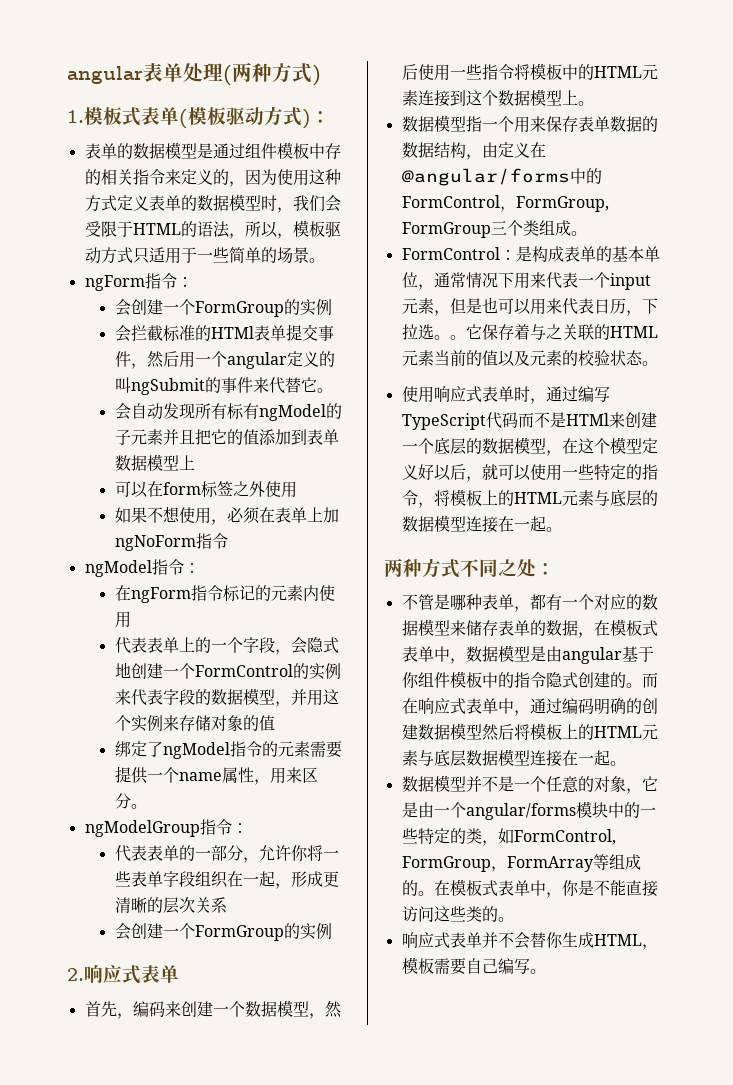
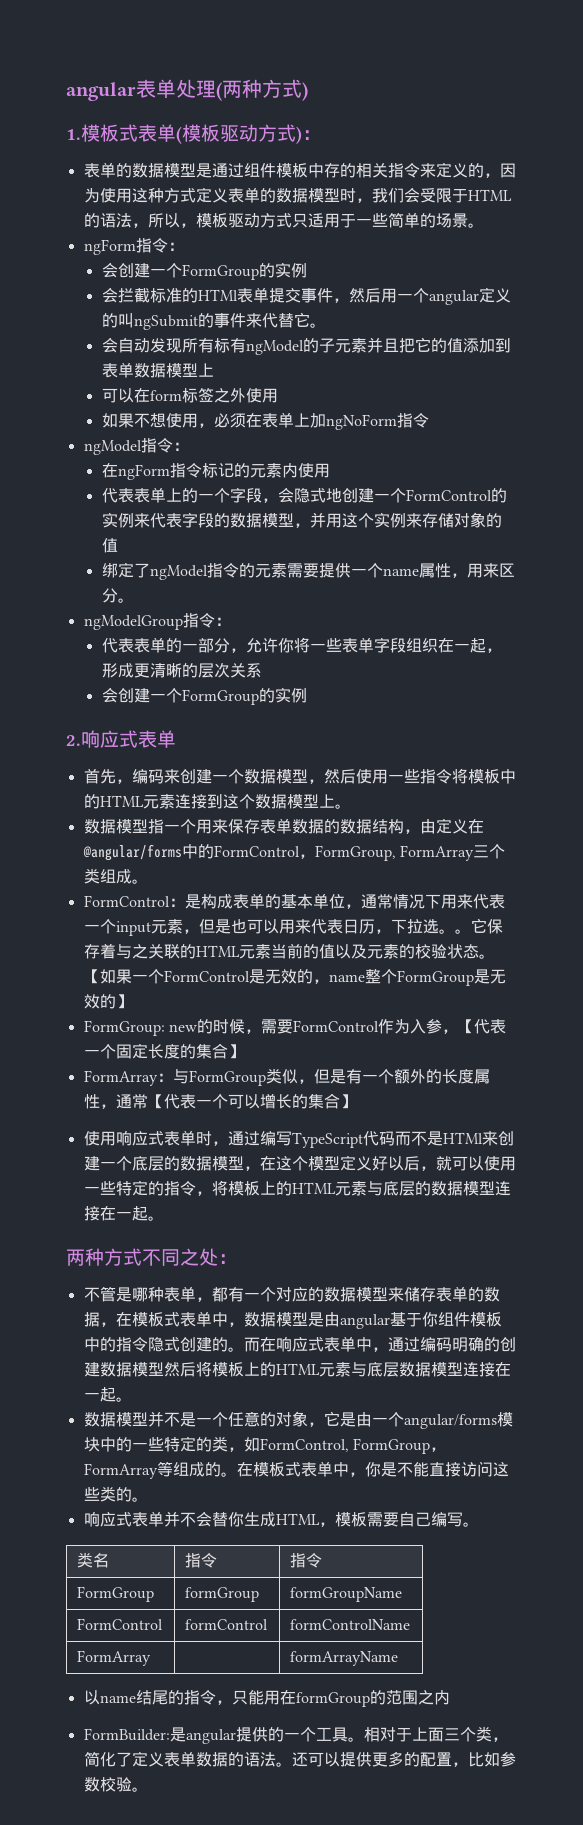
- 数据模型指一个用来保存表单数据的数据结构，由定义在@angular/forms中的FormControl，FormGroup, FormGroup三个类组成。
+ 数据模型指一个用来保存表单数据的数据结构，由定义在@angular/forms中的FormControl，FormGroup, FormArray三个类组成。
+ 【如果一个FormControl是无效的，name整个FormGroup是无效的】
+ FormGroup: new的时候，需要FormControl作为入参，【代表一个固定长度的集合】
+ FormArray：与FormGroup类似，但是有一个额外的长度属性，通常【代表一个可以增长的集合】
+ 类名 | 指令 | 指令
+ FormGroup | formGroup | formGroupName
+ FormControl | formControl | formControlName
+ FormArray | | formArrayName
+ 以name结尾的指令，只能用在formGroup的范围之内
+ FormBuilder:是angular提供的一个工具。相对于上面三个类，简化了定义表单数据的语法。还可以提供更多的配置，比如参数校验。

